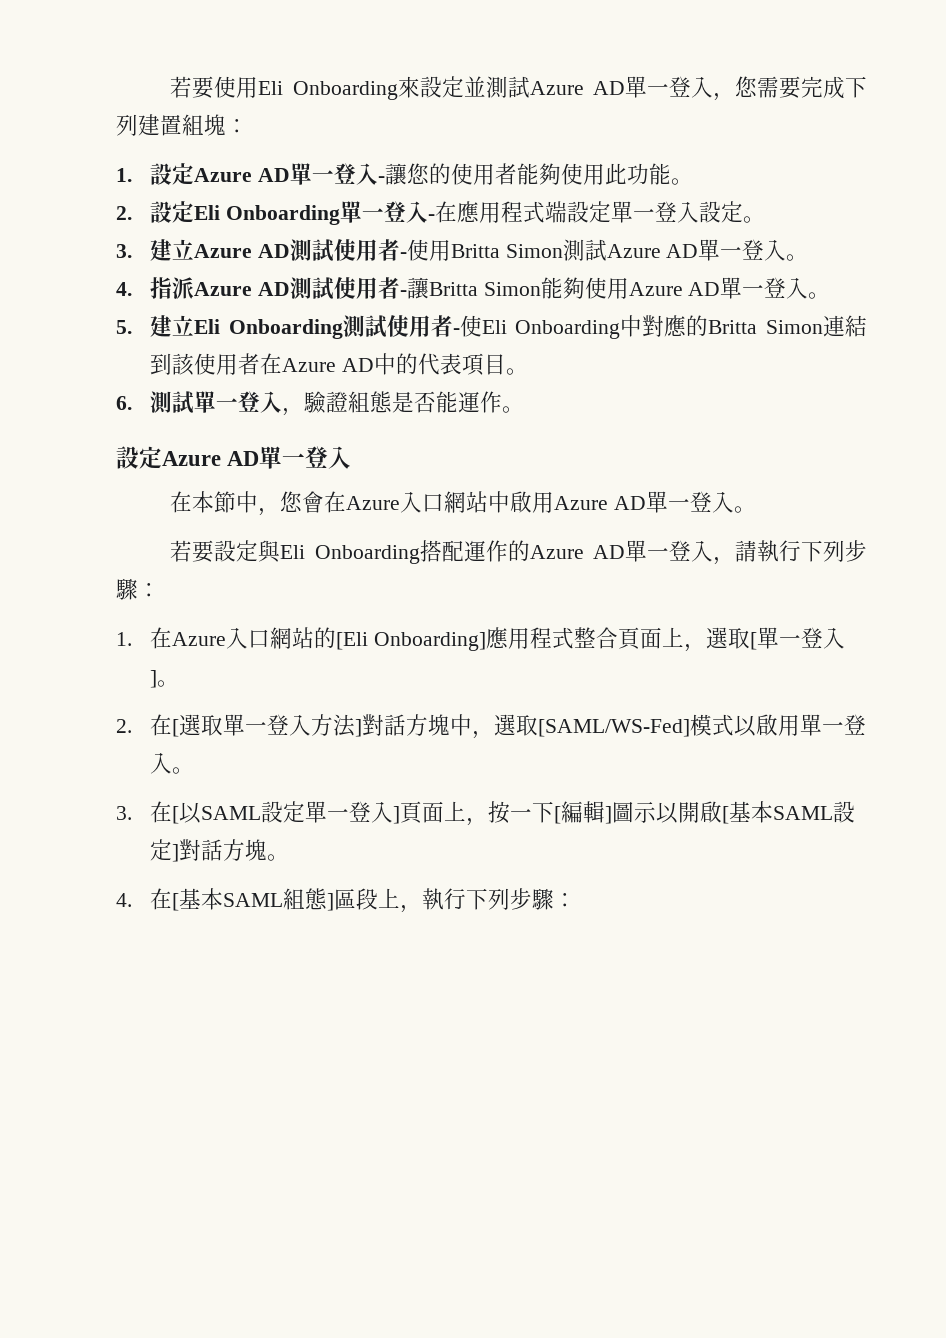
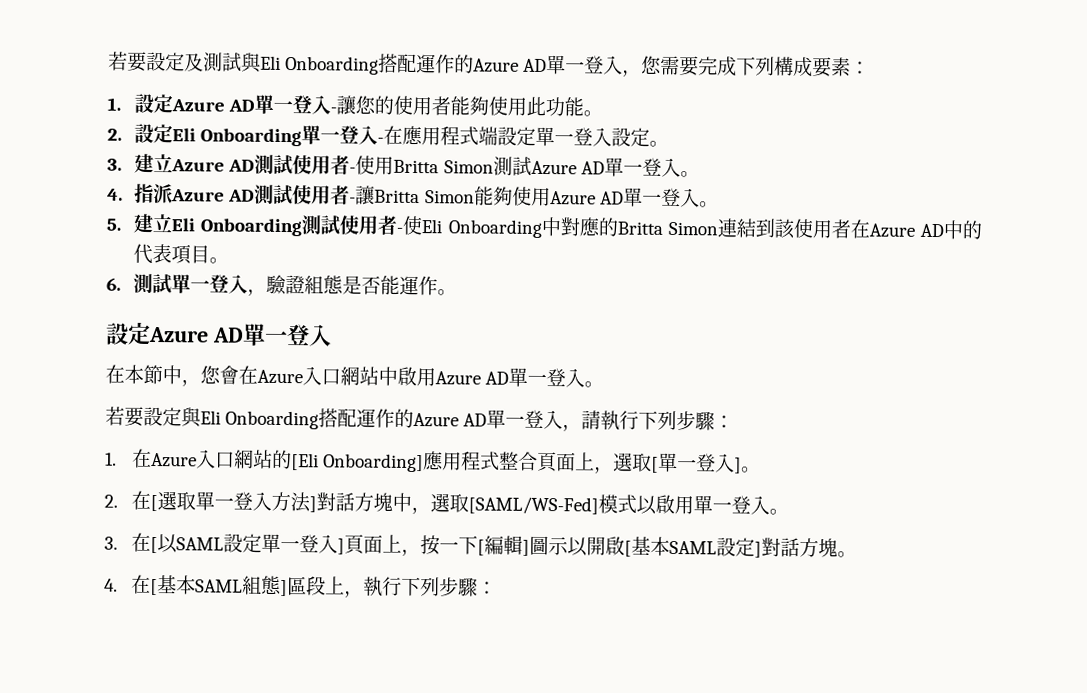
- 若要使用Eli Onboarding來設定並測試Azure AD單一登入，您需要完成下列建置組塊：
+ 若要設定及測試與Eli Onboarding搭配運作的Azure AD單一登入，您需要完成下列構成要素：

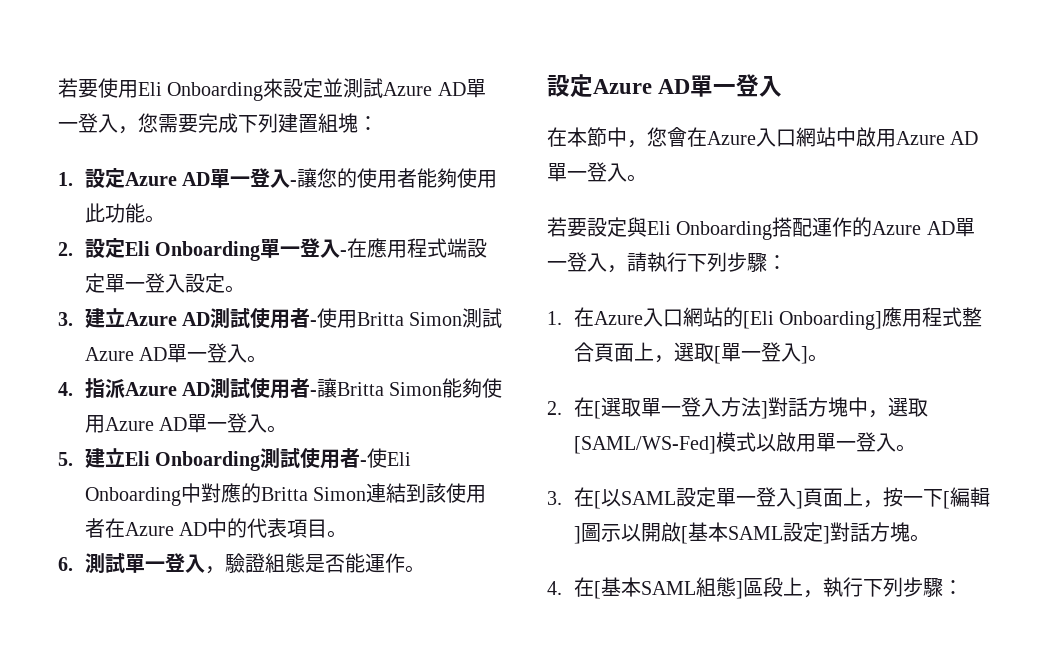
- 若要設定及測試與Eli Onboarding搭配運作的Azure AD單一登入，您需要完成下列構成要素：
+ 若要使用Eli Onboarding來設定並測試Azure AD單一登入，您需要完成下列建置組塊：

